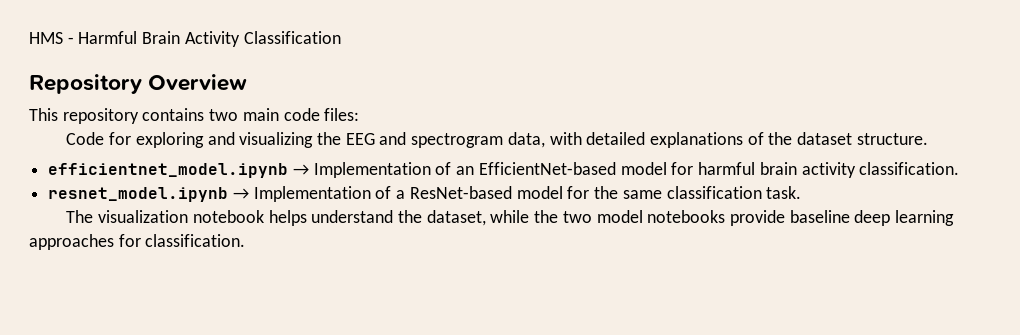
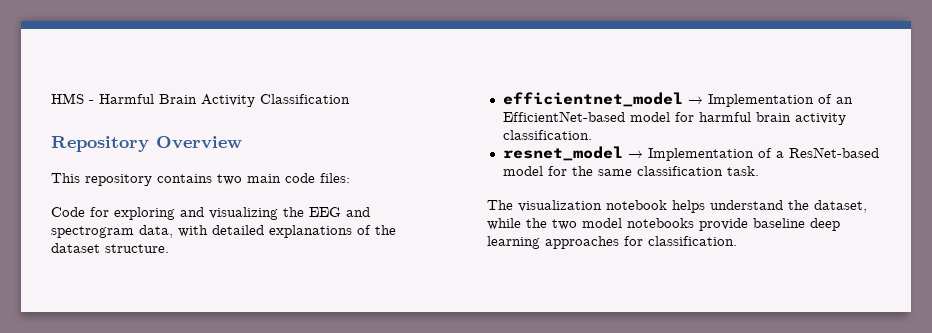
- efficientnet_model.ipynb → Implementation of an EfficientNet-based model for harmful brain activity classification.
+ efficientnet_model → Implementation of an EfficientNet-based model for harmful brain activity classification.
- resnet_model.ipynb → Implementation of a ResNet-based model for the same classification task.
+ resnet_model → Implementation of a ResNet-based model for the same classification task.

